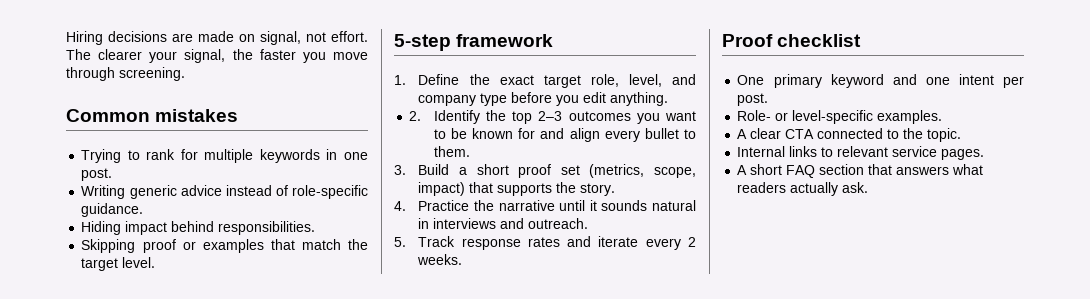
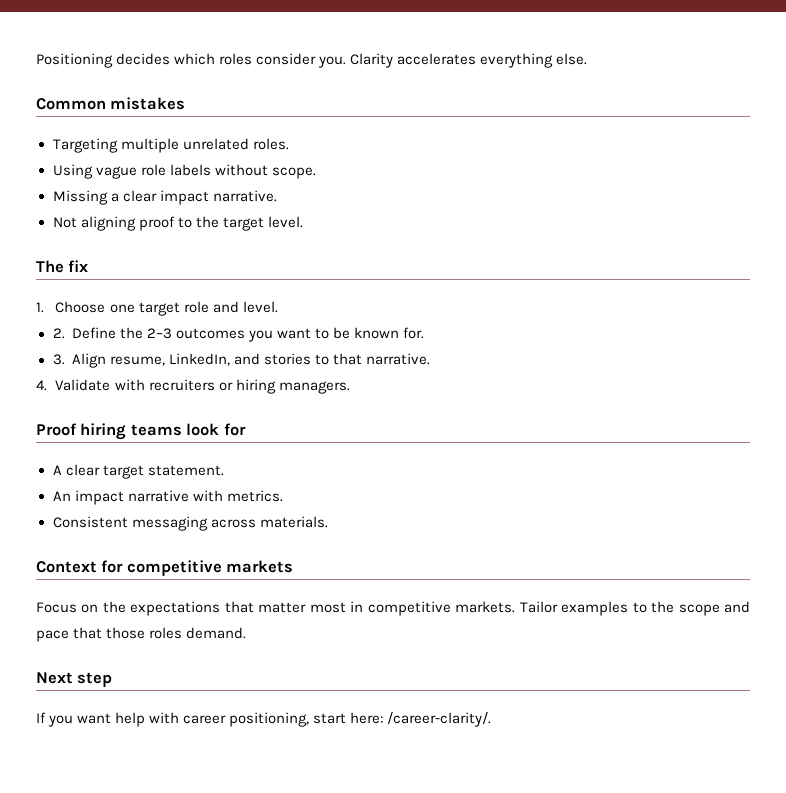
- Hiring decisions are made on signal, not effort. The clearer your signal, the faster you move through screening.
+ Positioning decides which roles consider you. Clarity accelerates everything else.
  Common mistakes
- Trying to rank for multiple keywords in one post.
- Writing generic advice instead of role-specific guidance.
- Hiding impact behind responsibilities.
- Skipping proof or examples that match the target level.
- 5-step framework
- 1. Define the exact target role, level, and company type before you edit anything.
- 2. Identify the top 2–3 outcomes you want to be known for and align every bullet to them.
- 3. Build a short proof set (metrics, scope, impact) that supports the story.
- 4. Practice the narrative until it sounds natural in interviews and outreach.
- 5. Track response rates and iterate every 2 weeks.
- Proof checklist
- One primary keyword and one intent per post.
- Role- or level-specific examples.
- A clear CTA connected to the topic.
- Internal links to relevant service pages.
- A short FAQ section that answers what readers actually ask.
+ Targeting multiple unrelated roles.
+ Using vague role labels without scope.
+ Missing a clear impact narrative.
+ Not aligning proof to the target level.
+ The fix
+ 1. Choose one target role and level.
+ 2. Define the 2–3 outcomes you want to be known for.
+ 3. Align resume, LinkedIn, and stories to that narrative.
+ 4. Validate with recruiters or hiring managers.
+ Proof hiring teams look for
+ A clear target statement.
+ An impact narrative with metrics.
+ Consistent messaging across materials.
+ Context for competitive markets
+ Focus on the expectations that matter most in competitive markets. Tailor examples to the scope and pace that those roles demand.
+ Next step
+ If you want help with career positioning, start here: /career-clarity/.

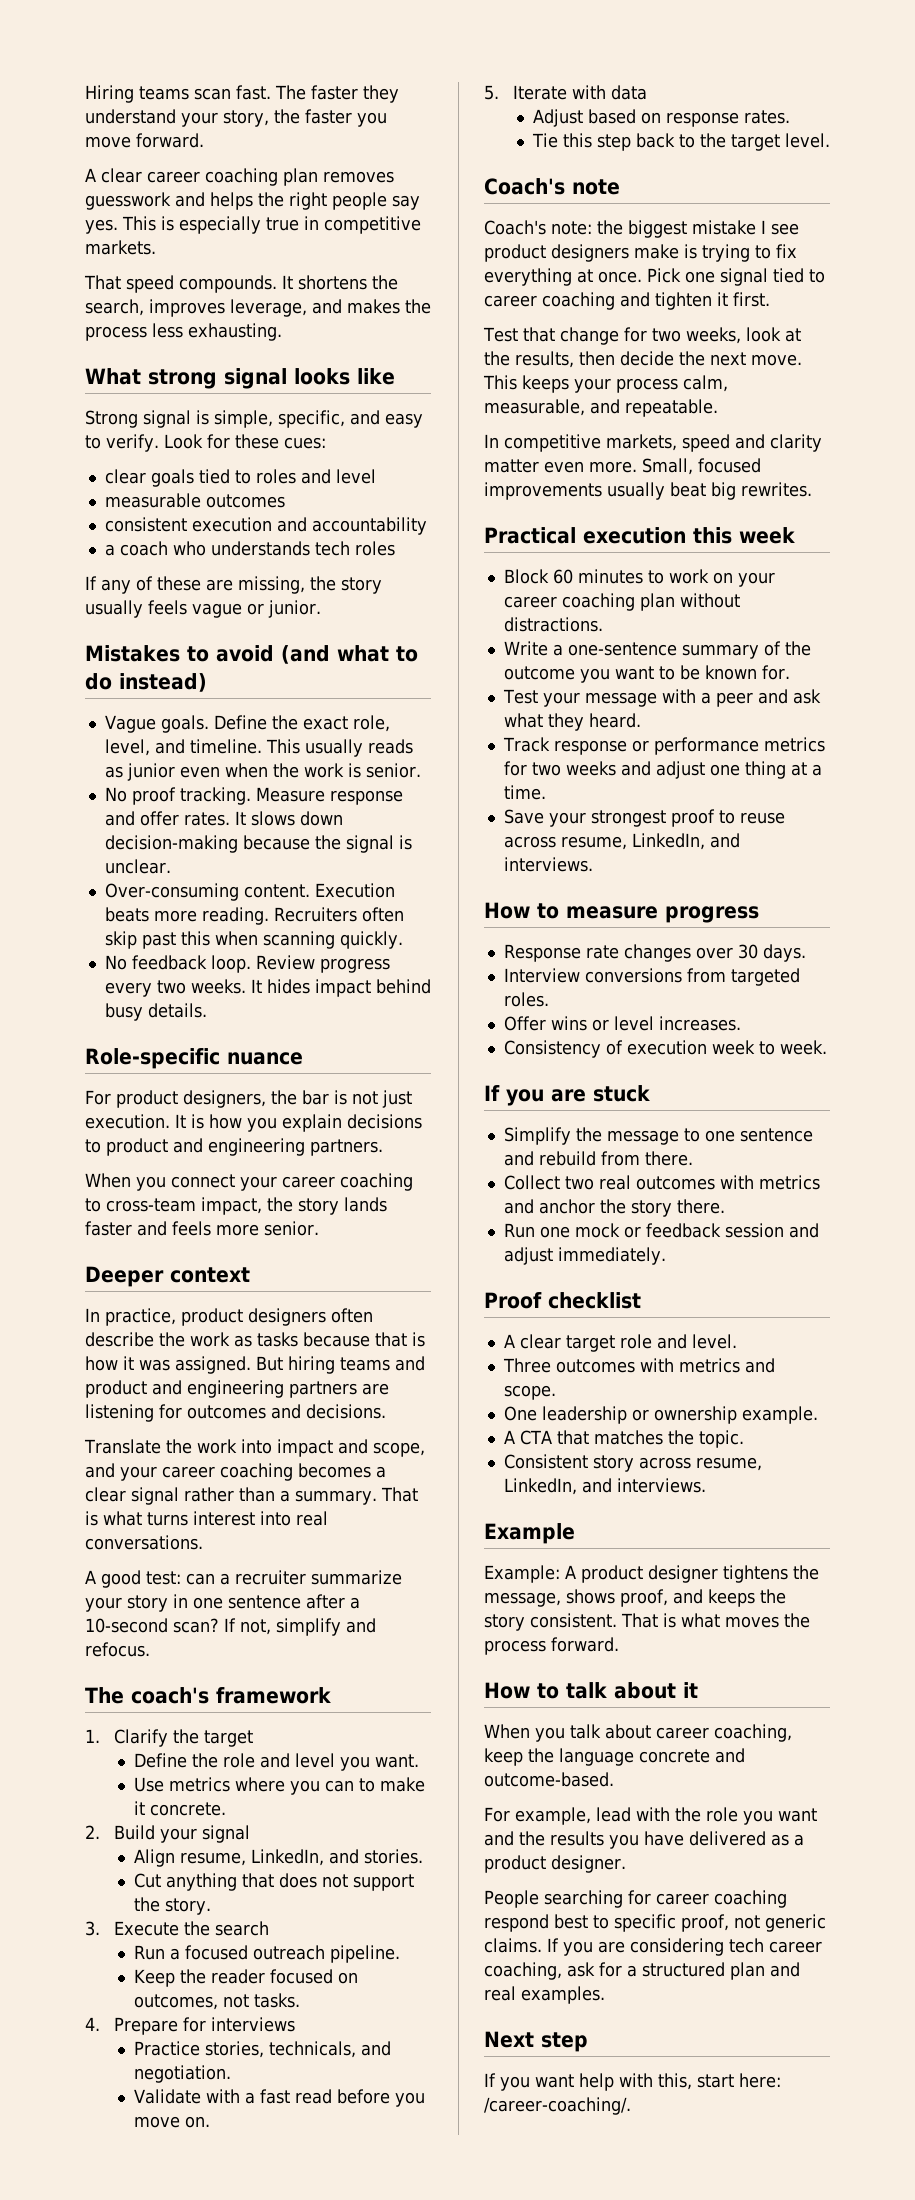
- Positioning decides which roles consider you. Clarity accelerates everything else.
- Common mistakes
- Targeting multiple unrelated roles.
- Using vague role labels without scope.
- Missing a clear impact narrative.
- Not aligning proof to the target level.
- The fix
- 1. Choose one target role and level.
- 2. Define the 2–3 outcomes you want to be known for.
+ Hiring teams scan fast. The faster they understand your story, the faster you move forward.
+ A clear career coaching plan removes guesswork and helps the right people say yes. This is especially true in competitive markets.
+ That speed compounds. It shortens the search, improves leverage, and makes the process less exhausting.
+ What strong signal looks like
+ Strong signal is simple, specific, and easy to verify. Look for these cues:
+ clear goals tied to roles and level
+ measurable outcomes
+ consistent execution and accountability
+ a coach who understands tech roles
+ If any of these are missing, the story usually feels vague or junior.
+ Mistakes to avoid (and what to do instead)
+ Vague goals. Define the exact role, level, and timeline. This usually reads as junior even when the work is senior.
+ No proof tracking. Measure response and offer rates. It slows down decision-making because the signal is unclear.
+ Over-consuming content. Execution beats more reading. Recruiters often skip past this when scanning quickly.
+ No feedback loop. Review progress every two weeks. It hides impact behind busy details.
+ Role-specific nuance
+ For product designers, the bar is not just execution. It is how you explain decisions to product and engineering partners.
+ When you connect your career coaching to cross-team impact, the story lands faster and feels more senior.
+ Deeper context
+ In practice, product designers often describe the work as tasks because that is how it was assigned. But hiring teams and product and engineering partners are listening for outcomes and decisions.
+ Translate the work into impact and scope, and your career coaching becomes a clear signal rather than a summary. That is what turns interest into real conversations.
+ A good test: can a recruiter summarize your story in one sentence after a 10-second scan? If not, simplify and refocus.
+ The coach's framework
+ 1. Clarify the target
+ Define the role and level you want.
+ Use metrics where you can to make it concrete.
+ 2. Build your signal
+ Align resume, LinkedIn, and stories.
+ Cut anything that does not support the story.
+ 3. Execute the search
+ Run a focused outreach pipeline.
+ Keep the reader focused on outcomes, not tasks.
+ 4. Prepare for interviews
+ Practice stories, technicals, and negotiation.
+ Validate with a fast read before you move on.
+ 5. Iterate with data
+ Adjust based on response rates.
+ Tie this step back to the target level.
+ Coach's note
+ Coach's note: the biggest mistake I see product designers make is trying to fix everything at once. Pick one signal tied to career coaching and tighten it first.
+ Test that change for two weeks, look at the results, then decide the next move. This keeps your process calm, measurable, and repeatable.
+ In competitive markets, speed and clarity matter even more. Small, focused improvements usually beat big rewrites.
+ Practical execution this week
+ Block 60 minutes to work on your career coaching plan without distractions.
+ Write a one-sentence summary of the outcome you want to be known for.
- 3. Align resume, LinkedIn, and stories to that narrative.
- 4. Validate with recruiters or hiring managers.
- Proof hiring teams look for
- A clear target statement.
- An impact narrative with metrics.
- Consistent messaging across materials.
- Context for competitive markets
- Focus on the expectations that matter most in competitive markets. Tailor examples to the scope and pace that those roles demand.
+ Test your message with a peer and ask what they heard.
+ Track response or performance metrics for two weeks and adjust one thing at a time.
+ Save your strongest proof to reuse across resume, LinkedIn, and interviews.
+ How to measure progress
+ Response rate changes over 30 days.
+ Interview conversions from targeted roles.
+ Offer wins or level increases.
+ Consistency of execution week to week.
+ If you are stuck
+ Simplify the message to one sentence and rebuild from there.
+ Collect two real outcomes with metrics and anchor the story there.
+ Run one mock or feedback session and adjust immediately.
+ Proof checklist
+ A clear target role and level.
+ Three outcomes with metrics and scope.
+ One leadership or ownership example.
+ A CTA that matches the topic.
+ Consistent story across resume, LinkedIn, and interviews.
+ Example
+ Example: A product designer tightens the message, shows proof, and keeps the story consistent. That is what moves the process forward.
+ How to talk about it
+ When you talk about career coaching, keep the language concrete and outcome-based.
+ For example, lead with the role you want and the results you have delivered as a product designer.
+ People searching for career coaching respond best to specific proof, not generic claims. If you are considering tech career coaching, ask for a structured plan and real examples.
- If you want help with career positioning, start here: /career-clarity/.
+ If you want help with this, start here: /career-coaching/.

